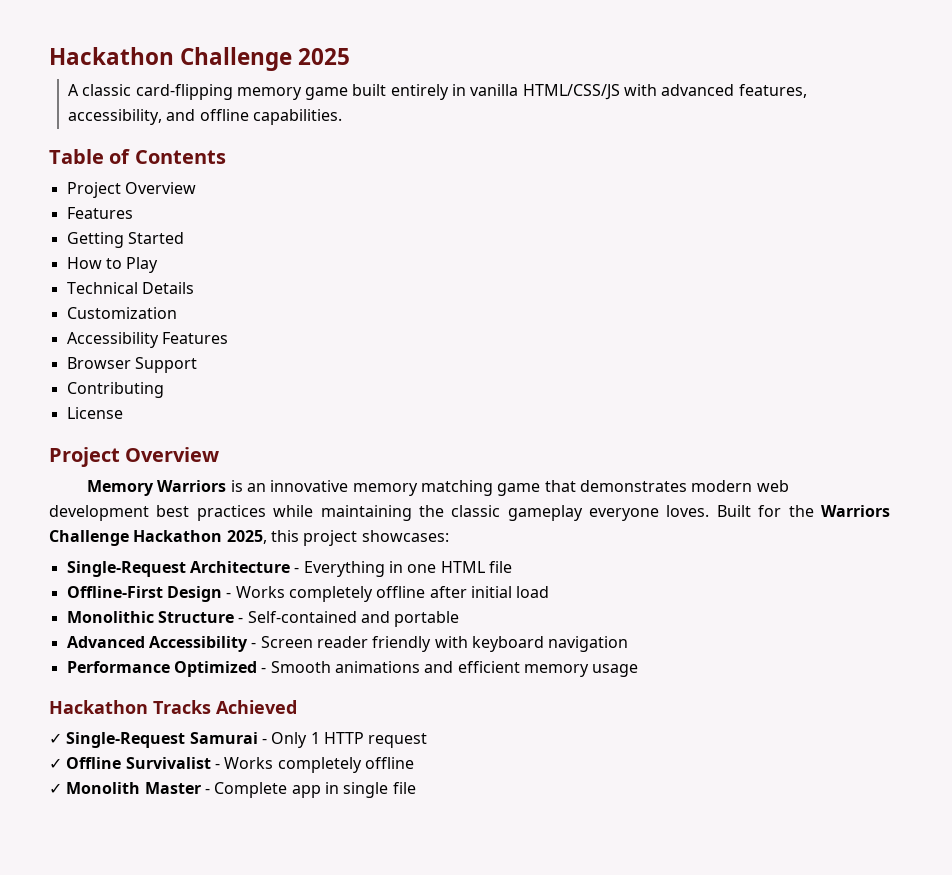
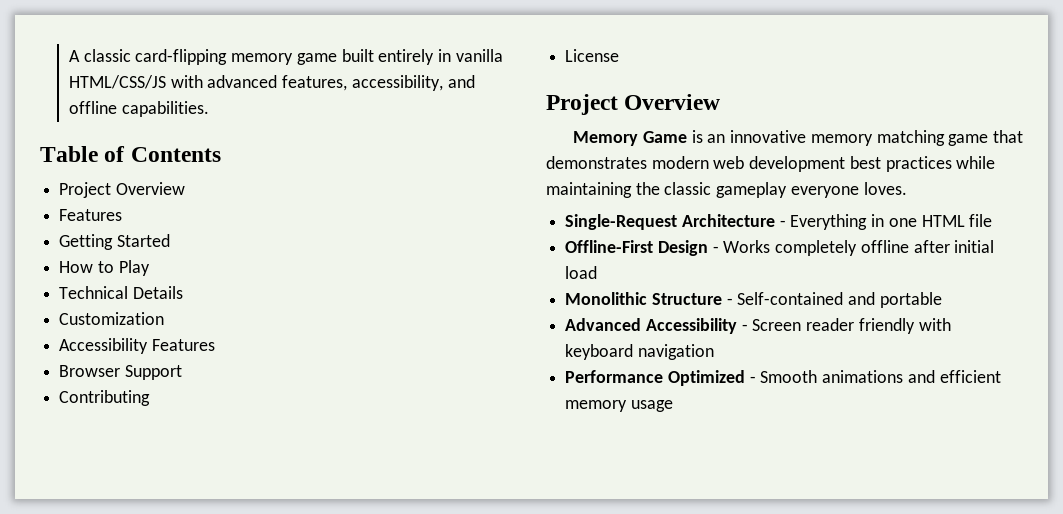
- Hackathon Challenge 2025
- Memory Warriors is an innovative memory matching game that demonstrates modern web development best practices while maintaining the classic gameplay everyone loves. Built for the Warriors Challenge Hackathon 2025, this project showcases:
+ Memory Game is an innovative memory matching game that demonstrates modern web development best practices while maintaining the classic gameplay everyone loves.
- Hackathon Tracks Achieved
- ✓ Single-Request Samurai - Only 1 HTTP request
- ✓ Offline Survivalist - Works completely offline
- ✓ Monolith Master - Complete app in single file

